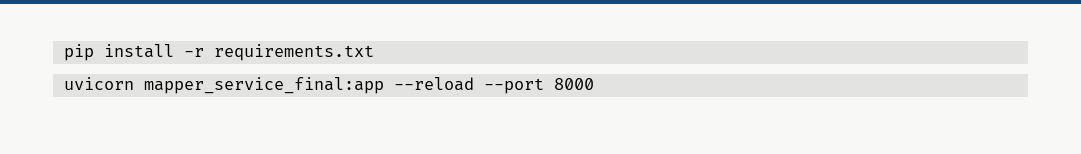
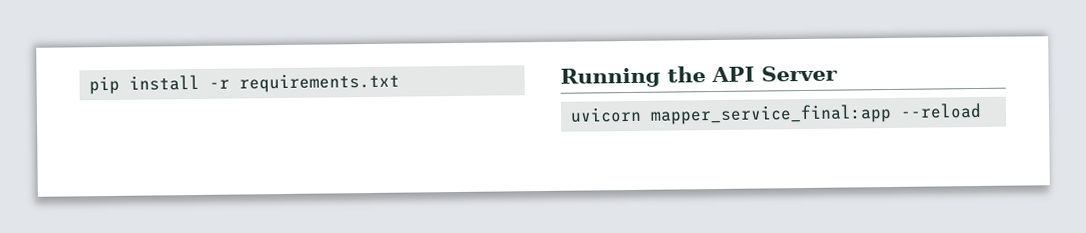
+ Running the API Server
- uvicorn mapper_service_final:app --reload --port 8000
+ uvicorn mapper_service_final:app --reload

